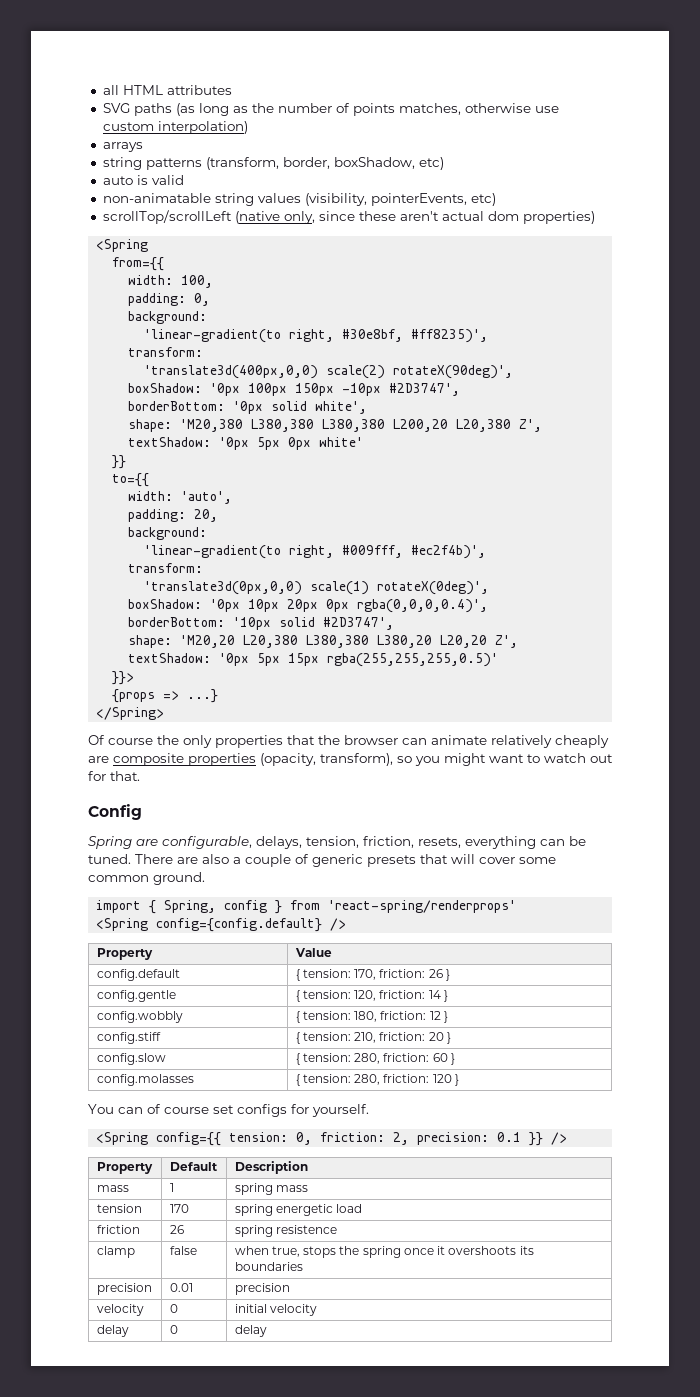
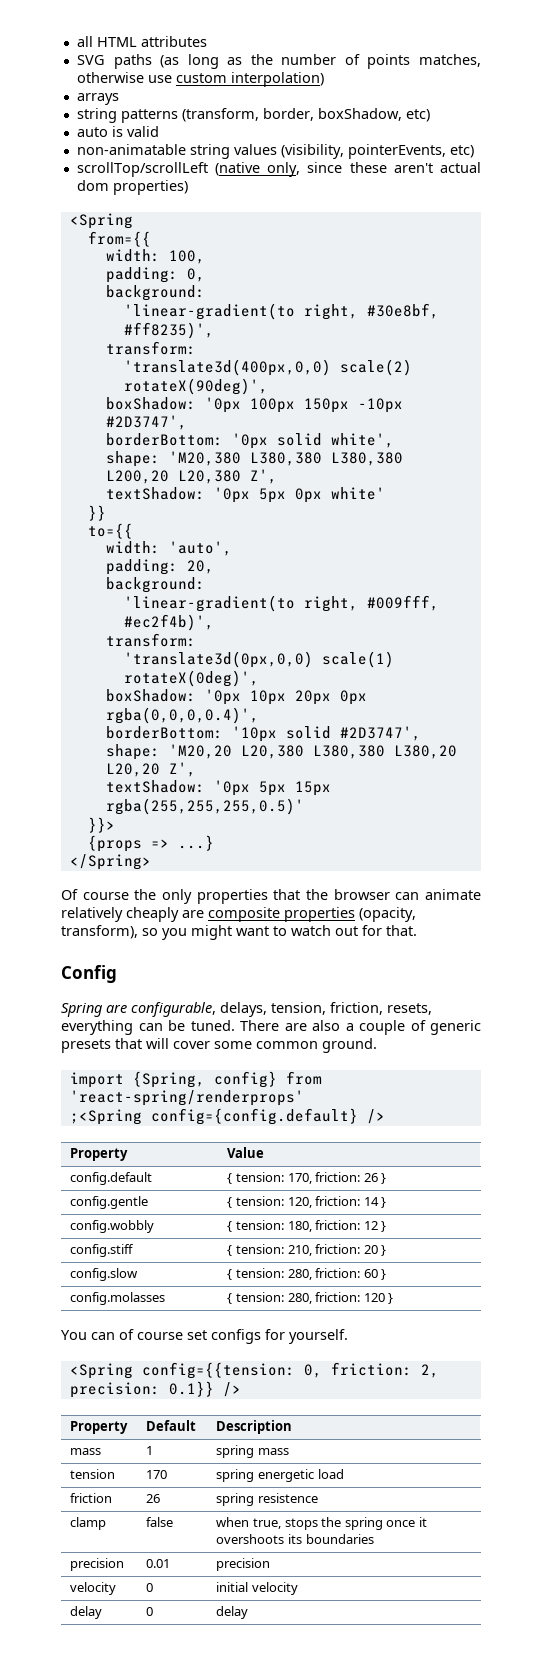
- import { Spring, config } from 'react-spring/renderprops'
+ import {Spring, config} from 'react-spring/renderprops'
- <Spring config={config.default} />
+ ;<Spring config={config.default} />
- <Spring config={{ tension: 0, friction: 2, precision: 0.1 }} />
+ <Spring config={{tension: 0, friction: 2, precision: 0.1}} />

